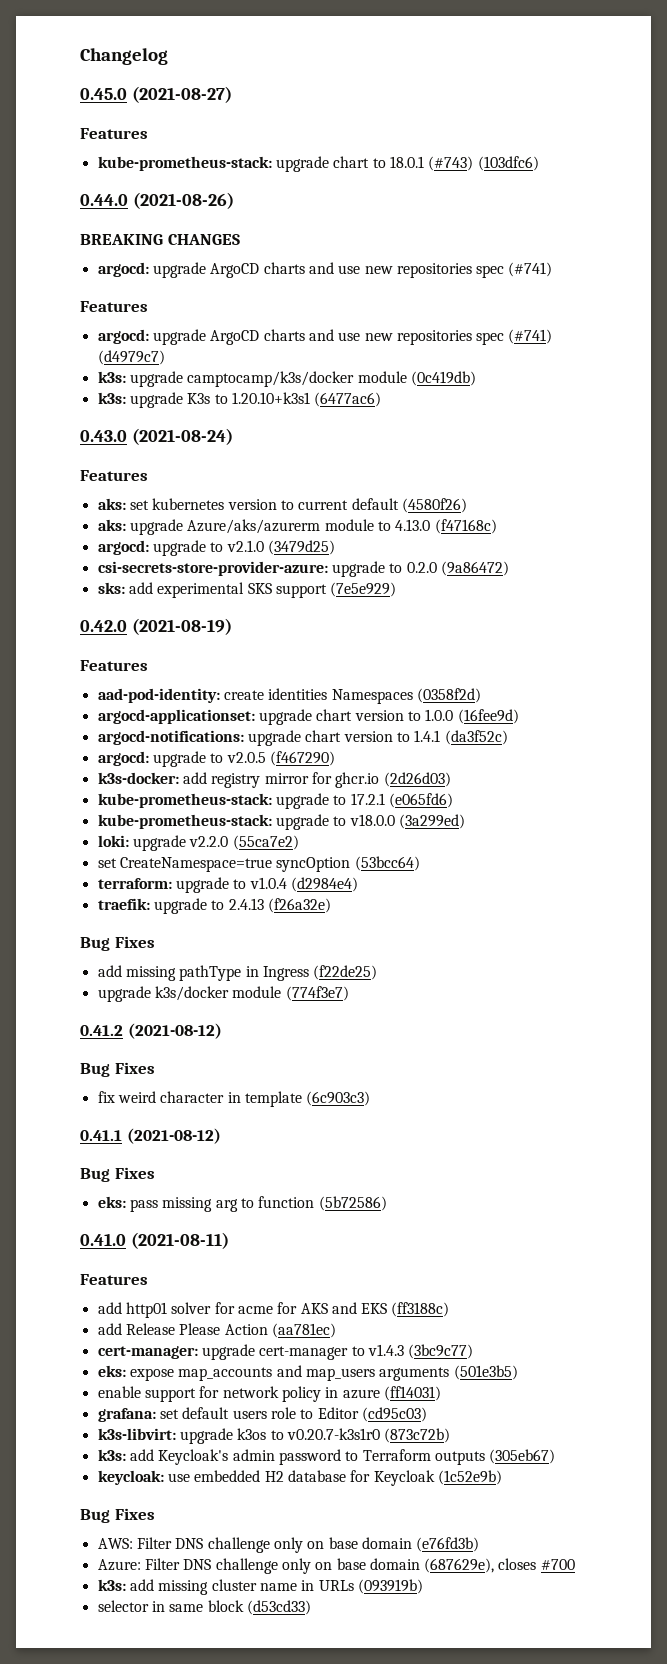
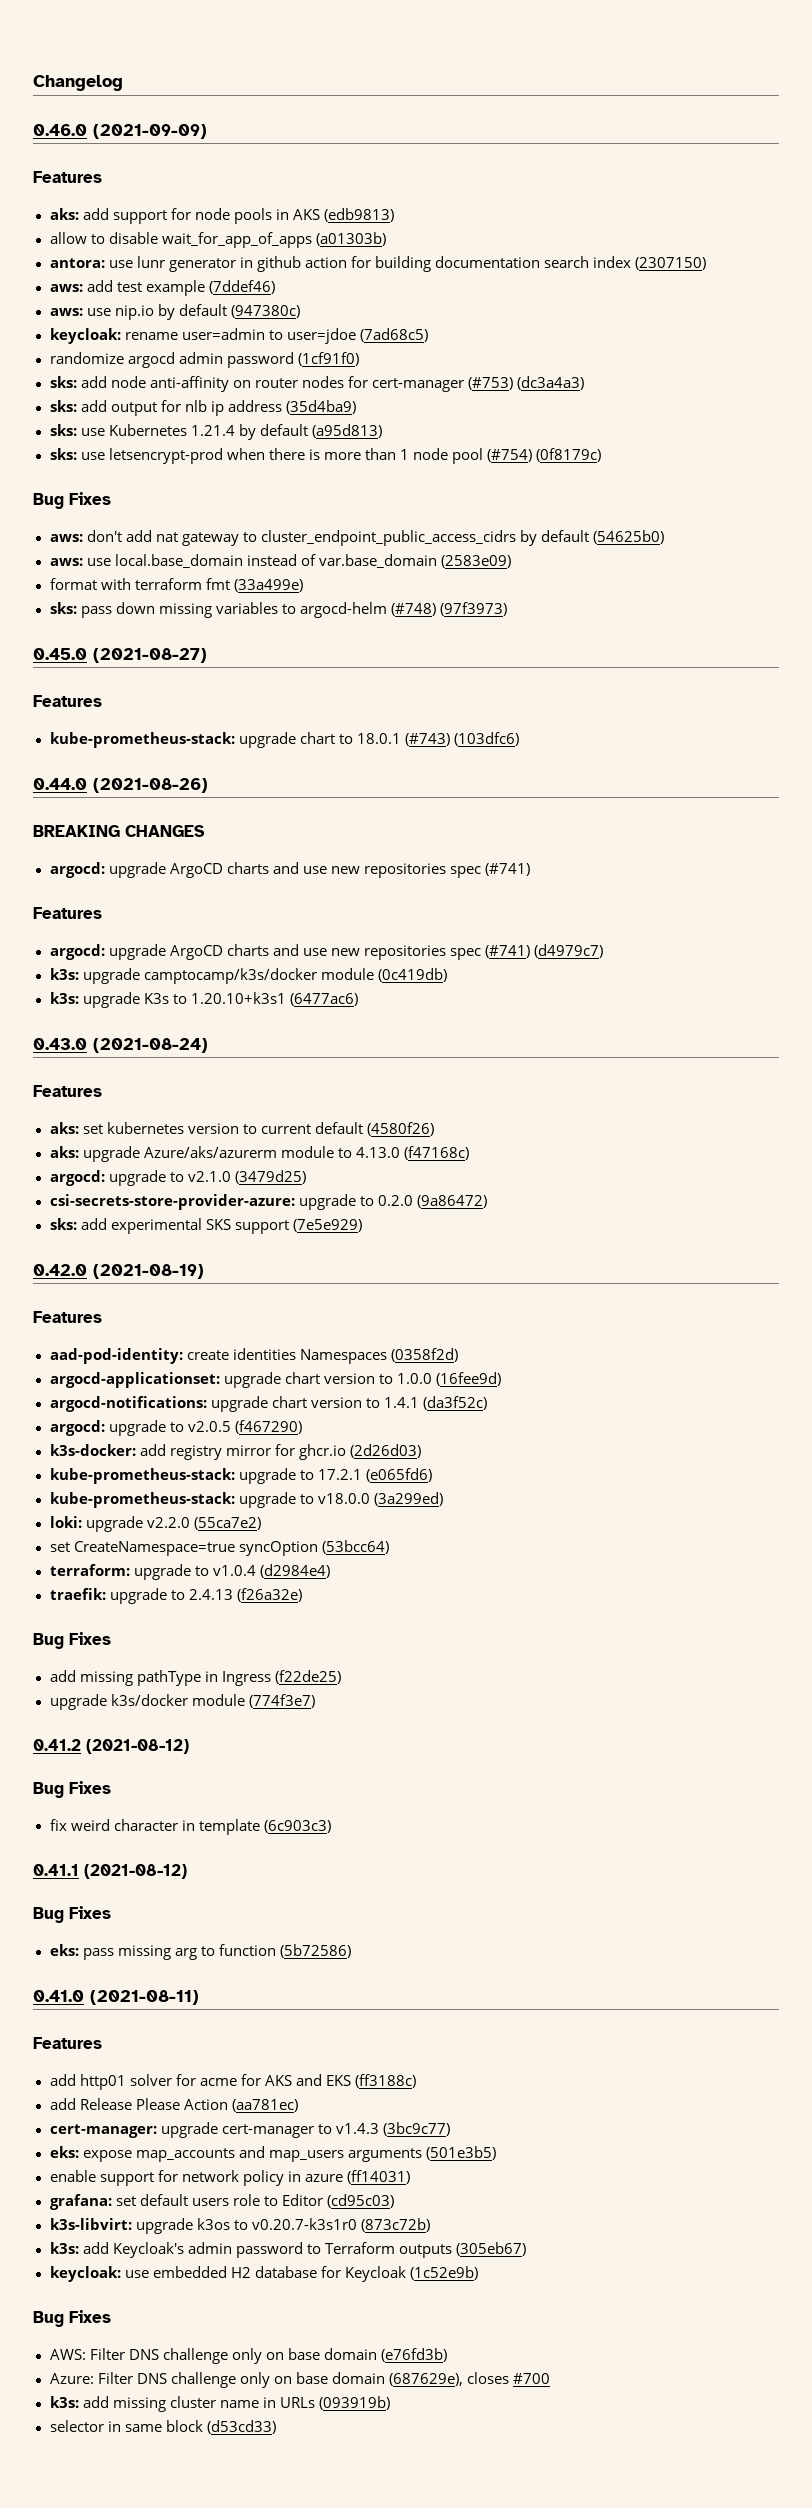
+ 0.46.0 (2021-09-09)
+ Features
+ aks: add support for node pools in AKS (edb9813)
+ allow to disable wait_for_app_of_apps (a01303b)
+ antora: use lunr generator in github action for building documentation search index (2307150)
+ aws: add test example (7ddef46)
+ aws: use nip.io by default (947380c)
+ keycloak: rename user=admin to user=jdoe (7ad68c5)
+ randomize argocd admin password (1cf91f0)
+ sks: add node anti-affinity on router nodes for cert-manager (#753) (dc3a4a3)
+ sks: add output for nlb ip address (35d4ba9)
+ sks: use Kubernetes 1.21.4 by default (a95d813)
+ sks: use letsencrypt-prod when there is more than 1 node pool (#754) (0f8179c)
+ Bug Fixes
+ aws: don't add nat gateway to cluster_endpoint_public_access_cidrs by default (54625b0)
+ aws: use local.base_domain instead of var.base_domain (2583e09)
+ format with terraform fmt (33a499e)
+ sks: pass down missing variables to argocd-helm (#748) (97f3973)

